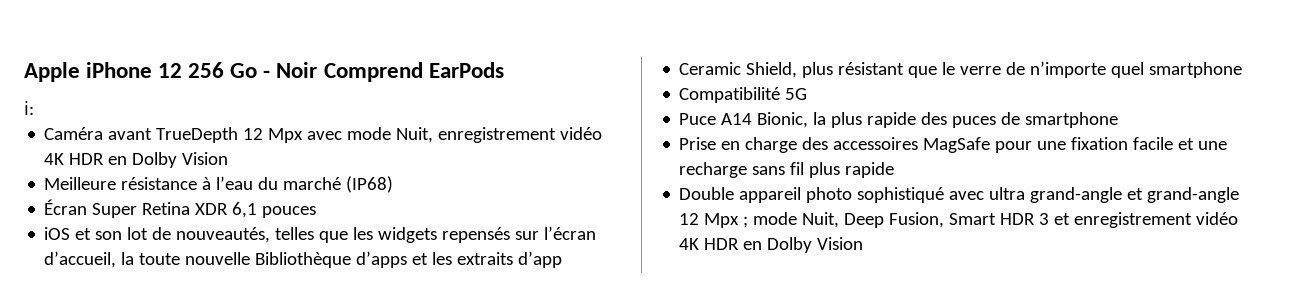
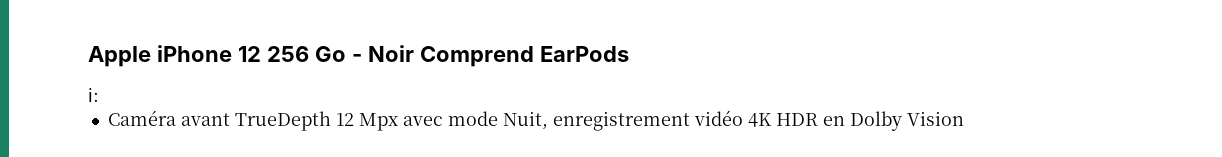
- Meilleure résistance à l’eau du marché (IP68)
- Écran Super Retina XDR 6,1 pouces
- iOS et son lot de nouveautés, telles que les widgets repensés sur l’écran d’accueil, la toute nouvelle Bibliothèque d’apps et les extraits d’app
- Ceramic Shield, plus résistant que le verre de n’importe quel smartphone
- Compatibilité 5G
- Puce A14 Bionic, la plus rapide des puces de smartphone
- Prise en charge des accessoires MagSafe pour une fixation facile et une recharge sans fil plus rapide
- Double appareil photo sophistiqué avec ultra grand-angle et grand-angle 12 Mpx ; mode Nuit, Deep Fusion, Smart HDR 3 et enregistrement vidéo 4K HDR en Dolby Vision

